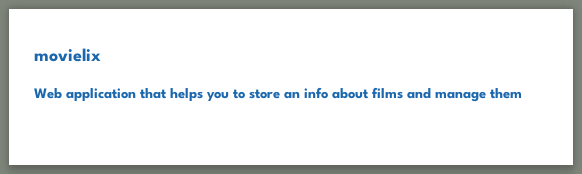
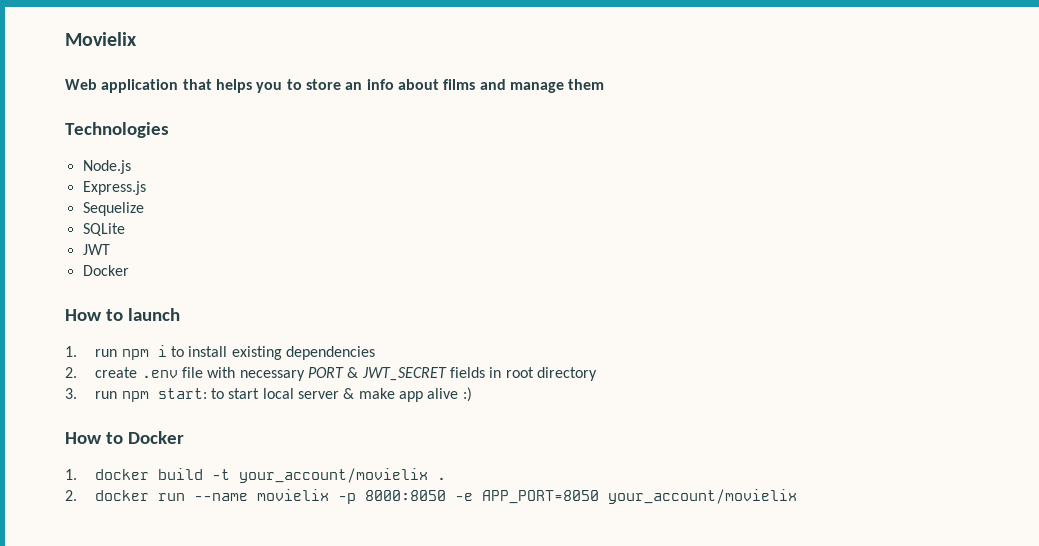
- movielix
+ Movielix
+ Technologies
+ Node.js
+ Express.js
+ Sequelize
+ SQLite
+ JWT
+ Docker
+ How to launch
+ 1. run npm i to install existing dependencies
+ 2. create .env file with necessary PORT & JWT_SECRET fields in root directory
+ 3. run npm start: to start local server & make app alive :)
+ How to Docker
+ 1. docker build -t your_account/movielix .
+ 2. docker run --name movielix -p 8000:8050 -e APP_PORT=8050 your_account/movielix

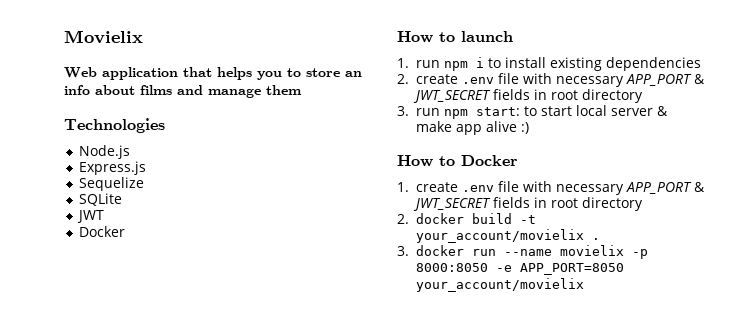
- 2. create .env file with necessary PORT & JWT_SECRET fields in root directory
+ 2. create .env file with necessary APP_PORT & JWT_SECRET fields in root directory
- 1. docker build -t your_account/movielix .
+ 1. create .env file with necessary APP_PORT & JWT_SECRET fields in root directory
+ 2. docker build -t your_account/movielix .
- 2. docker run --name movielix -p 8000:8050 -e APP_PORT=8050 your_account/movielix
+ 3. docker run --name movielix -p 8000:8050 -e APP_PORT=8050 your_account/movielix

